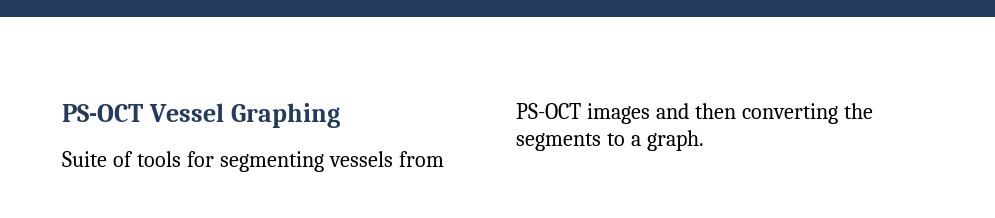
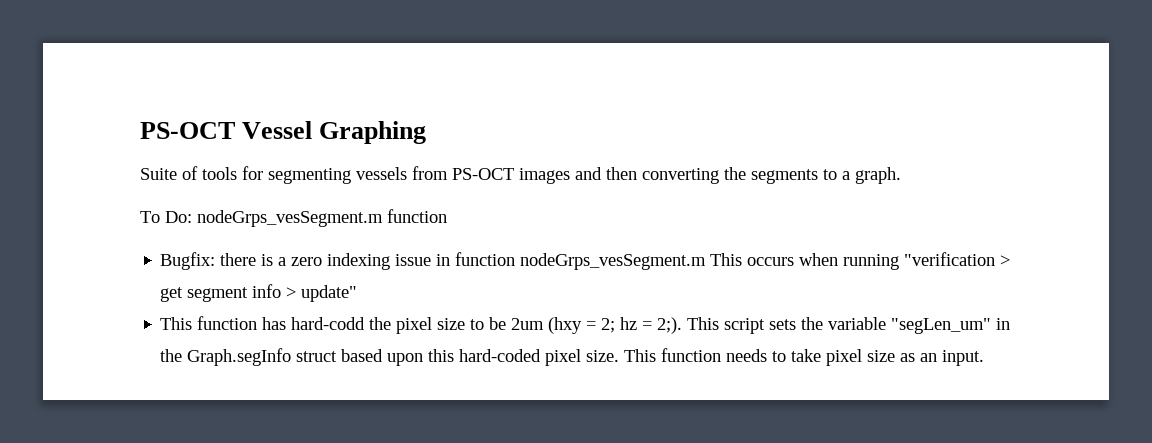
+ To Do: nodeGrps_vesSegment.m function
+ Bugfix: there is a zero indexing issue in function nodeGrps_vesSegment.m This occurs when running "verification > get segment info > update"
+ This function has hard-codd the pixel size to be 2um (hxy = 2; hz = 2;). This script sets the variable "segLen_um" in the Graph.segInfo struct based upon this hard-coded pixel size. This function needs to take pixel size as an input.

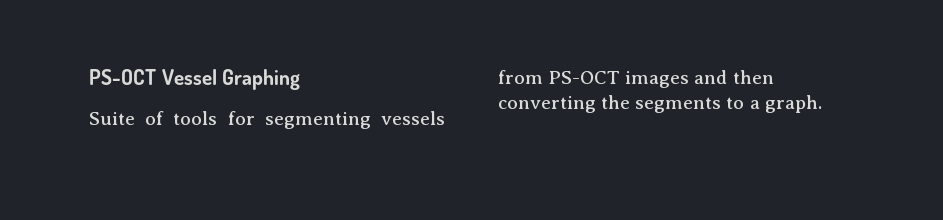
- To Do: nodeGrps_vesSegment.m function
- Bugfix: there is a zero indexing issue in function nodeGrps_vesSegment.m This occurs when running "verification > get segment info > update"
- This function has hard-codd the pixel size to be 2um (hxy = 2; hz = 2;). This script sets the variable "segLen_um" in the Graph.segInfo struct based upon this hard-coded pixel size. This function needs to take pixel size as an input.

